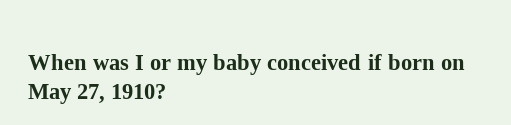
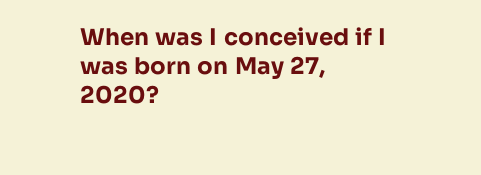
- When was I or my baby conceived if born on May 27, 1910?
+ When was I conceived if I was born on May 27, 2020?

